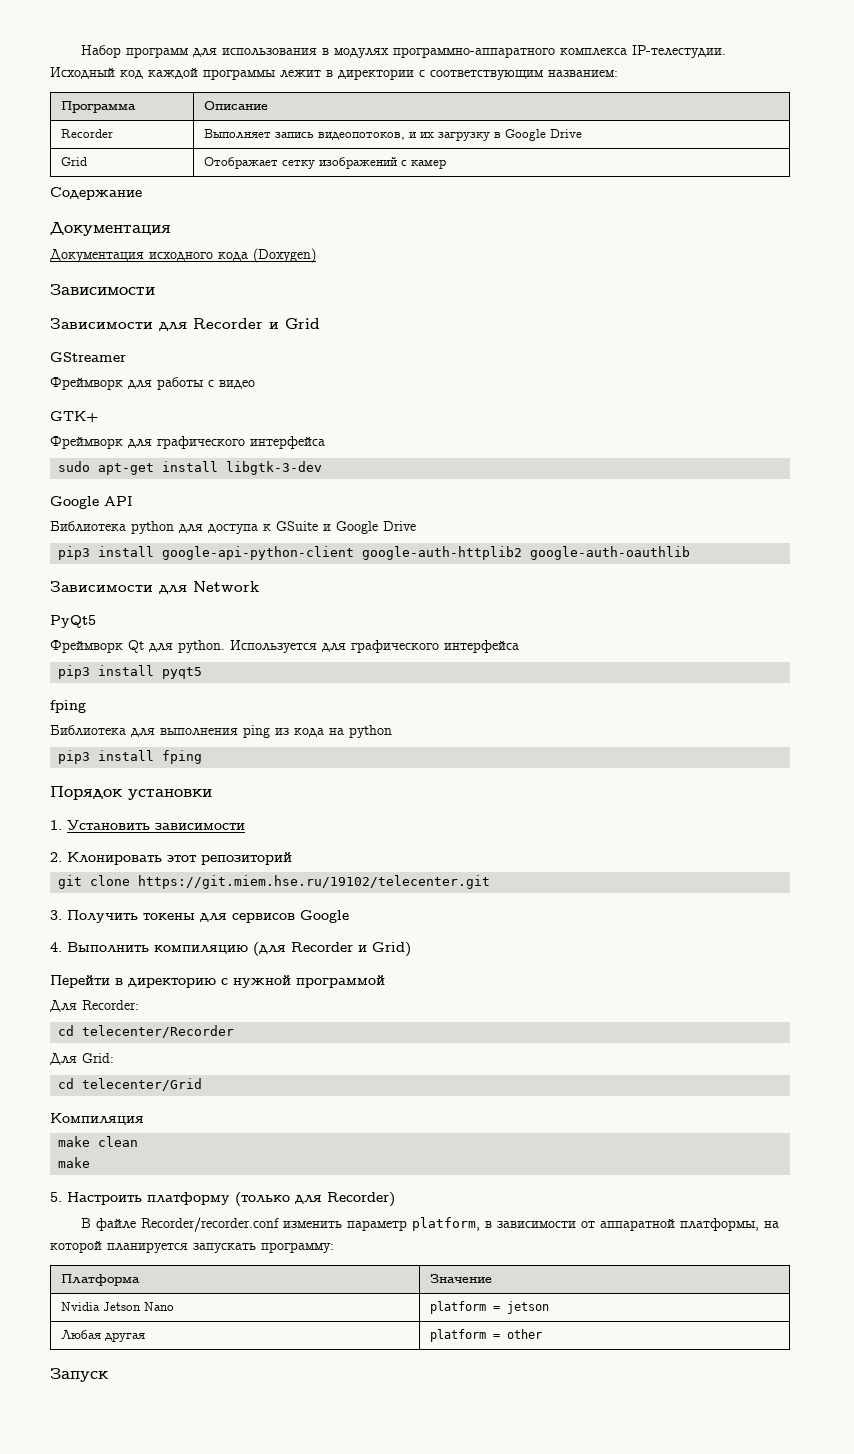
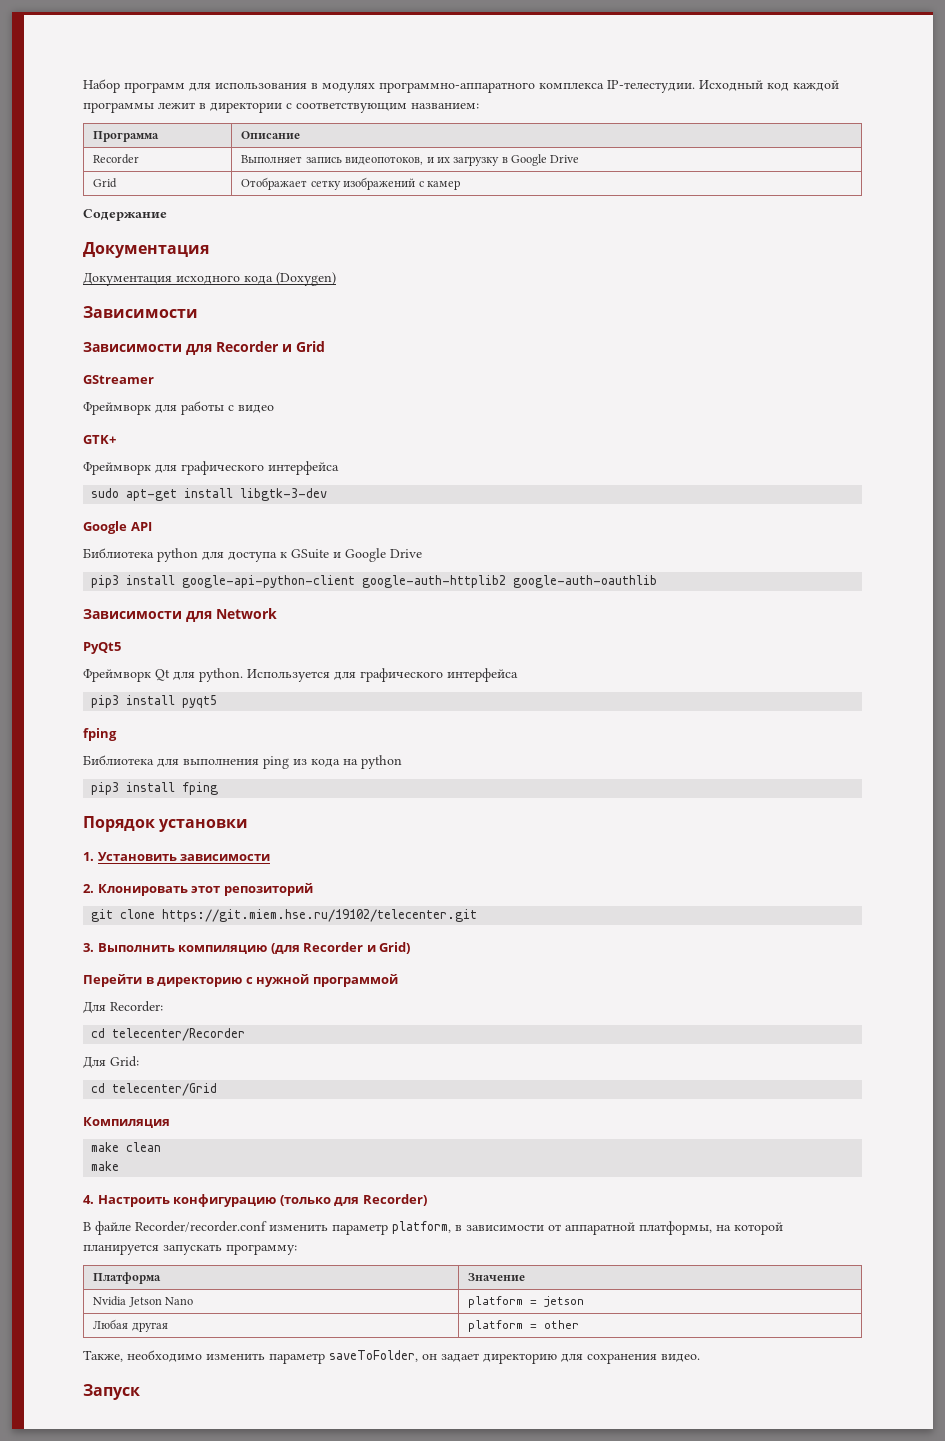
- 3. Получить токены для сервисов Google
- 4. Выполнить компиляцию (для Recorder и Grid)
+ 3. Выполнить компиляцию (для Recorder и Grid)
- 5. Настроить платформу (только для Recorder)
+ 4. Настроить конфигурацию (только для Recorder)
+ Также, необходимо изменить параметр saveToFolder, он задает директорию для сохранения видео.

